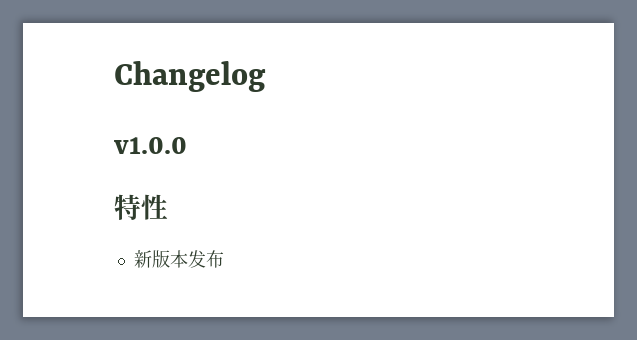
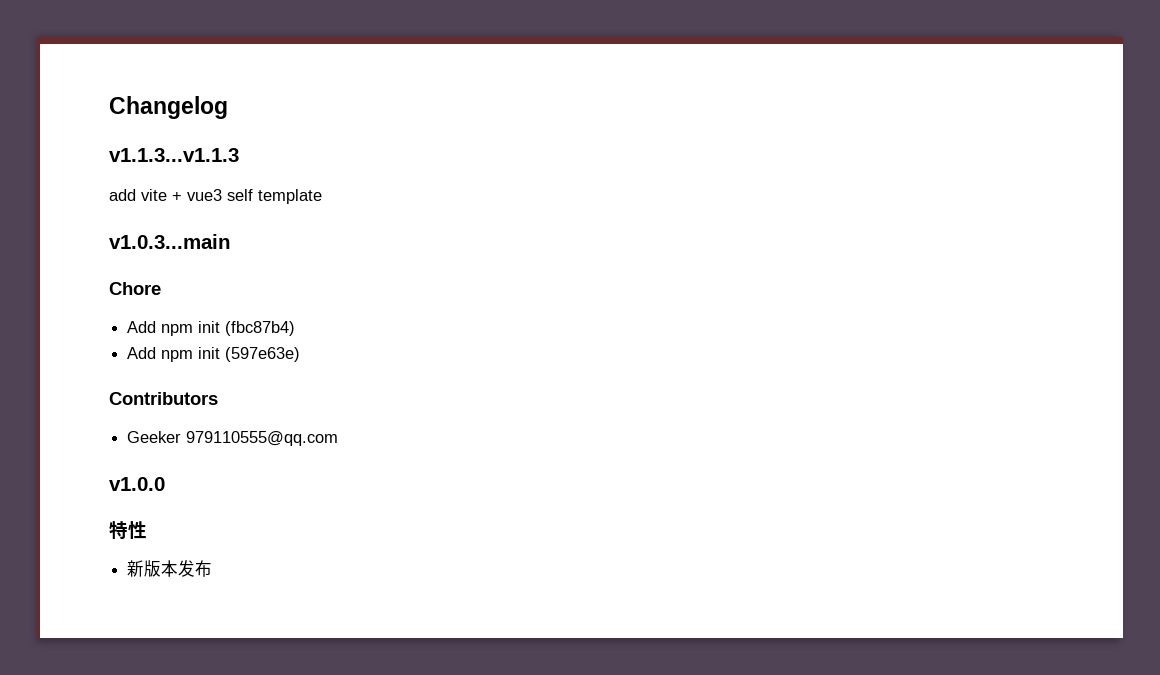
+ v1.1.3...v1.1.3
+ add vite + vue3 self template
+ v1.0.3...main
+ Chore
+ Add npm init (fbc87b4)
+ Add npm init (597e63e)
+ Contributors
+ Geeker 979110555@qq.com

